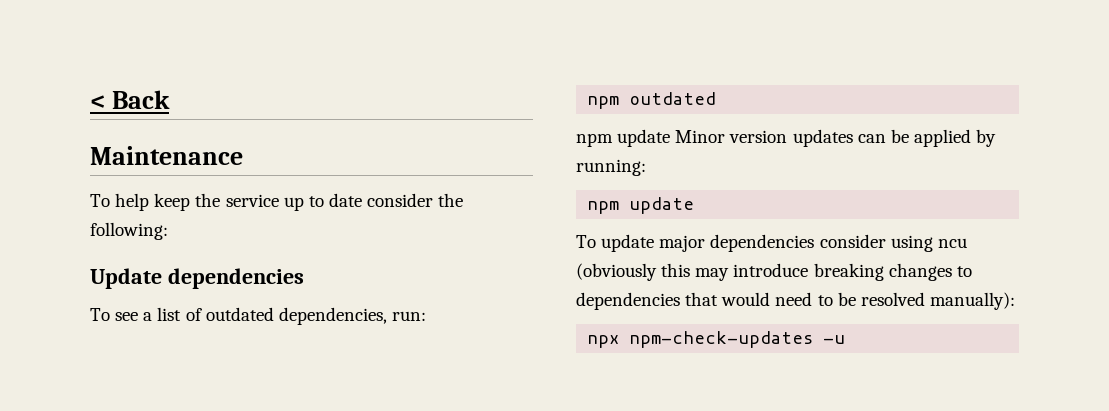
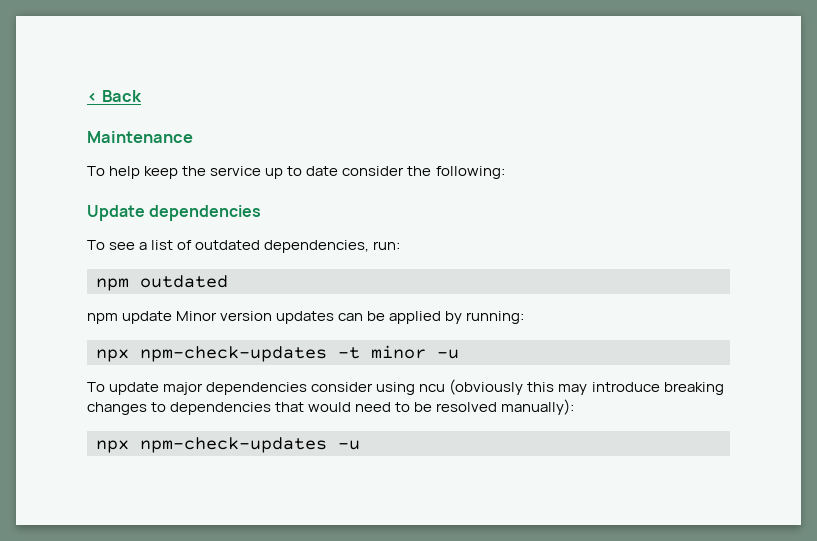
  npm update Minor version updates can be applied by running:
- npm update
+ npx npm-check-updates -t minor -u

